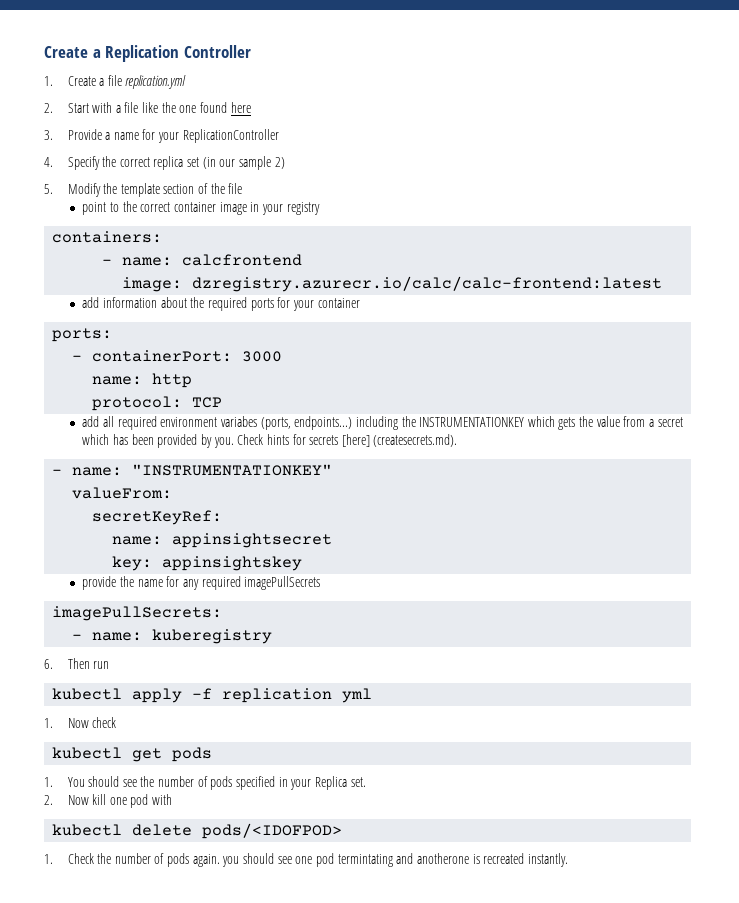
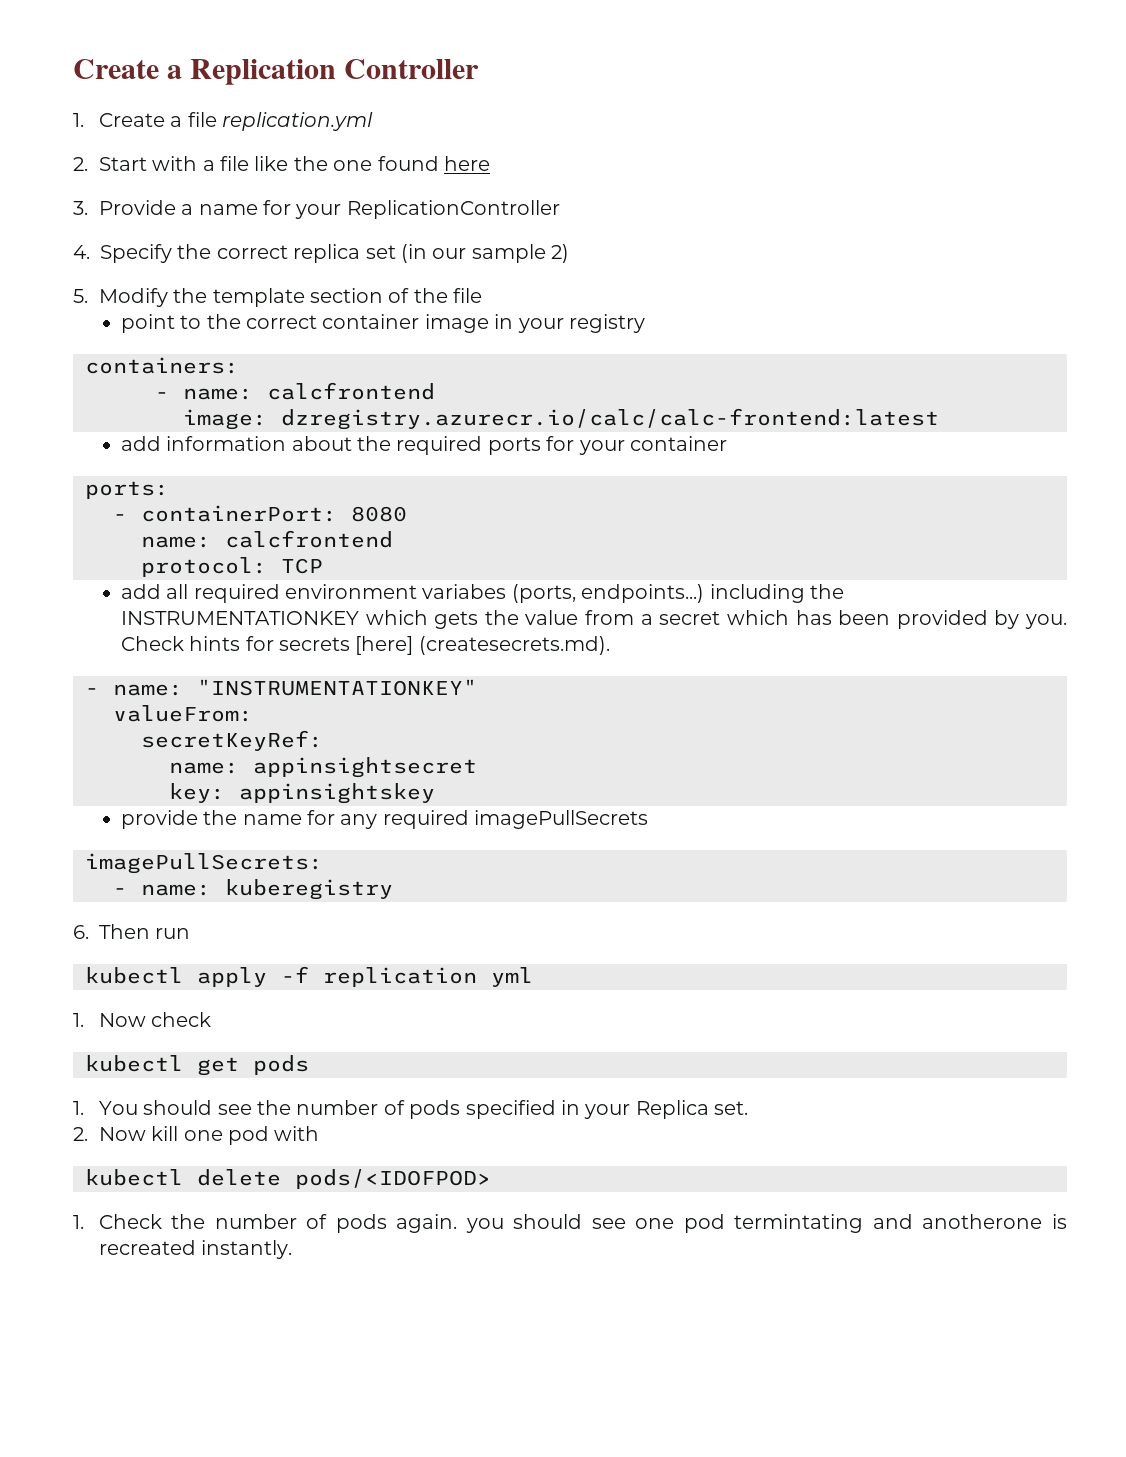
- - containerPort: 3000
- name: http
+ - containerPort: 8080
+ name: calcfrontend

